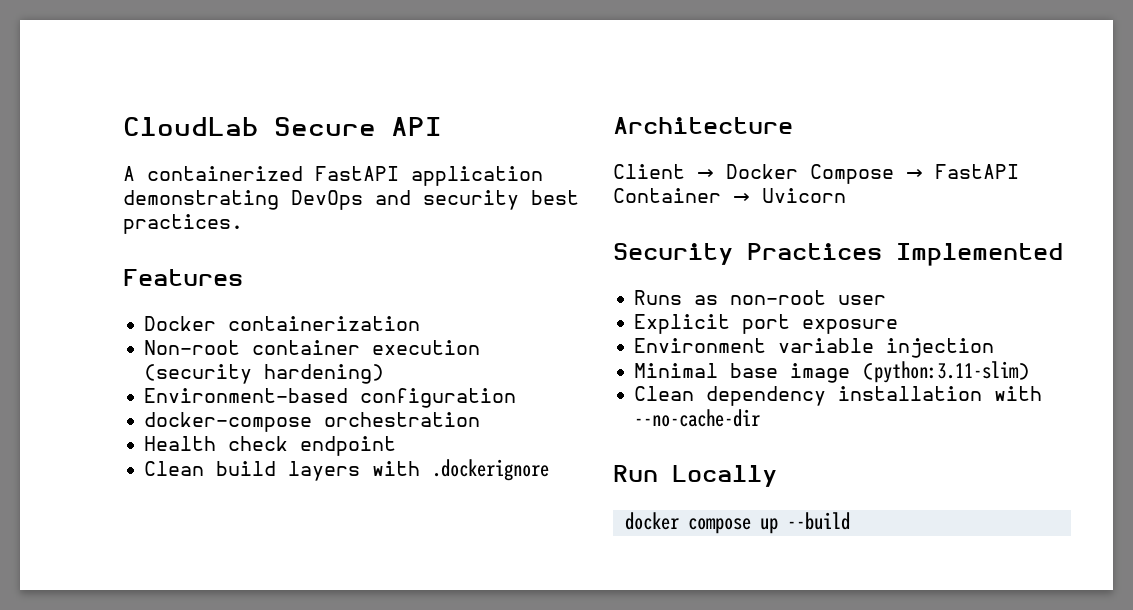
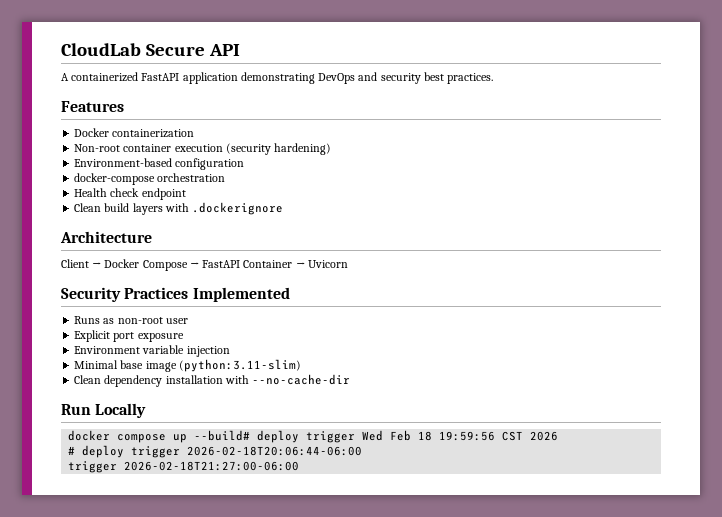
- docker compose up --build
+ docker compose up --build# deploy trigger Wed Feb 18 19:59:56 CST 2026
+ # deploy trigger 2026-02-18T20:06:44-06:00
+ trigger 2026-02-18T21:27:00-06:00

